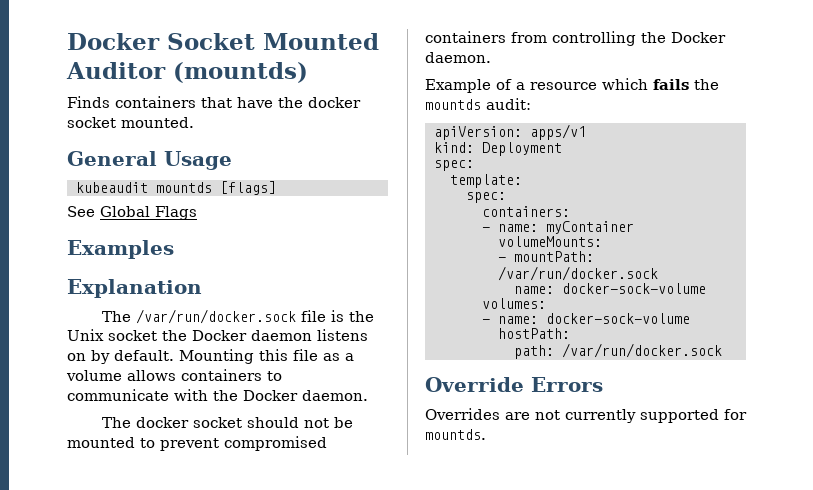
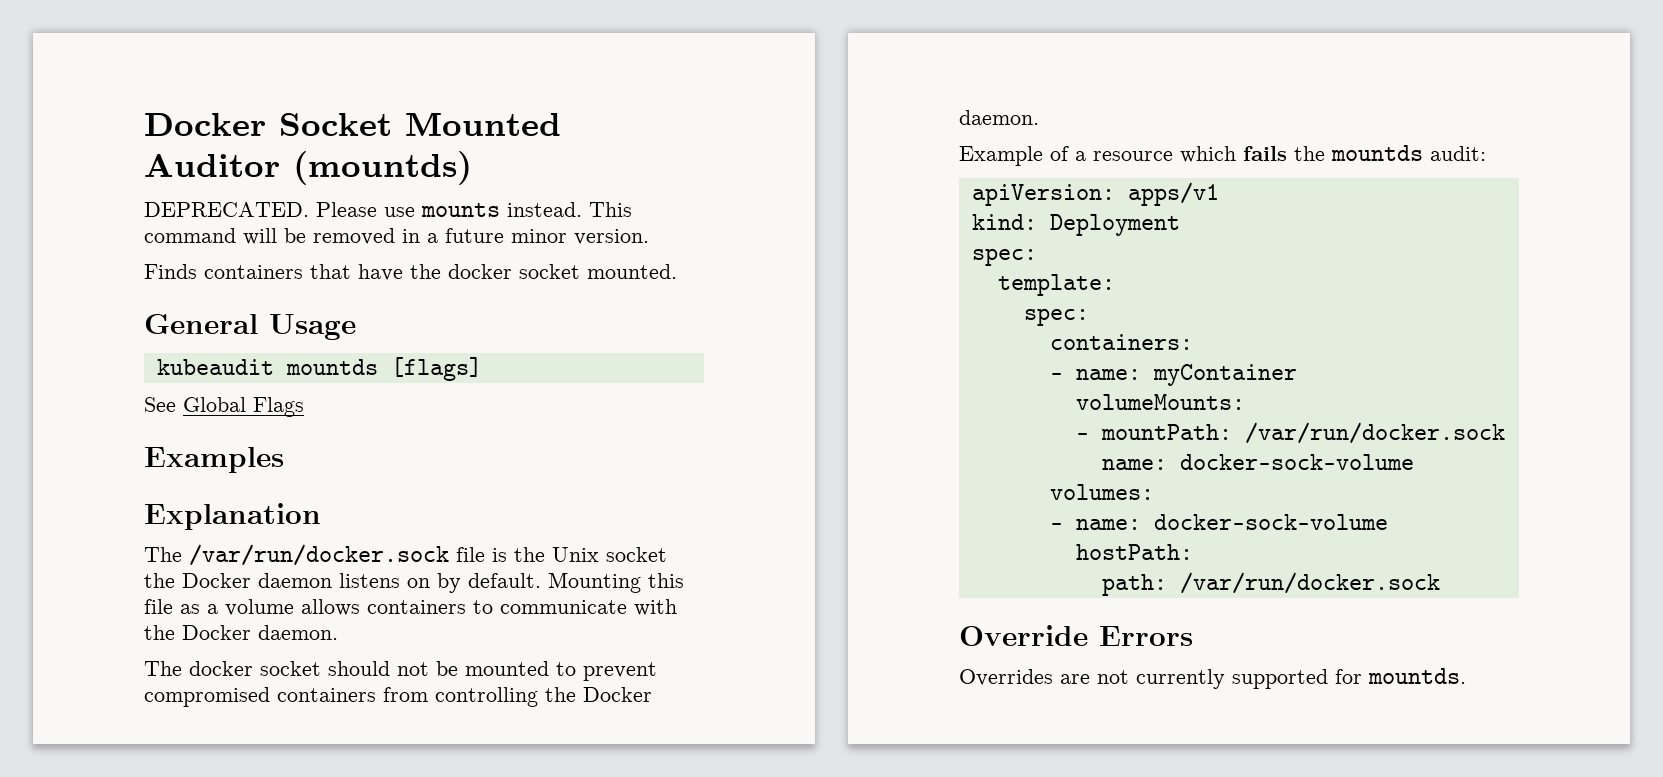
+ DEPRECATED. Please use mounts instead. This command will be removed in a future minor version.

